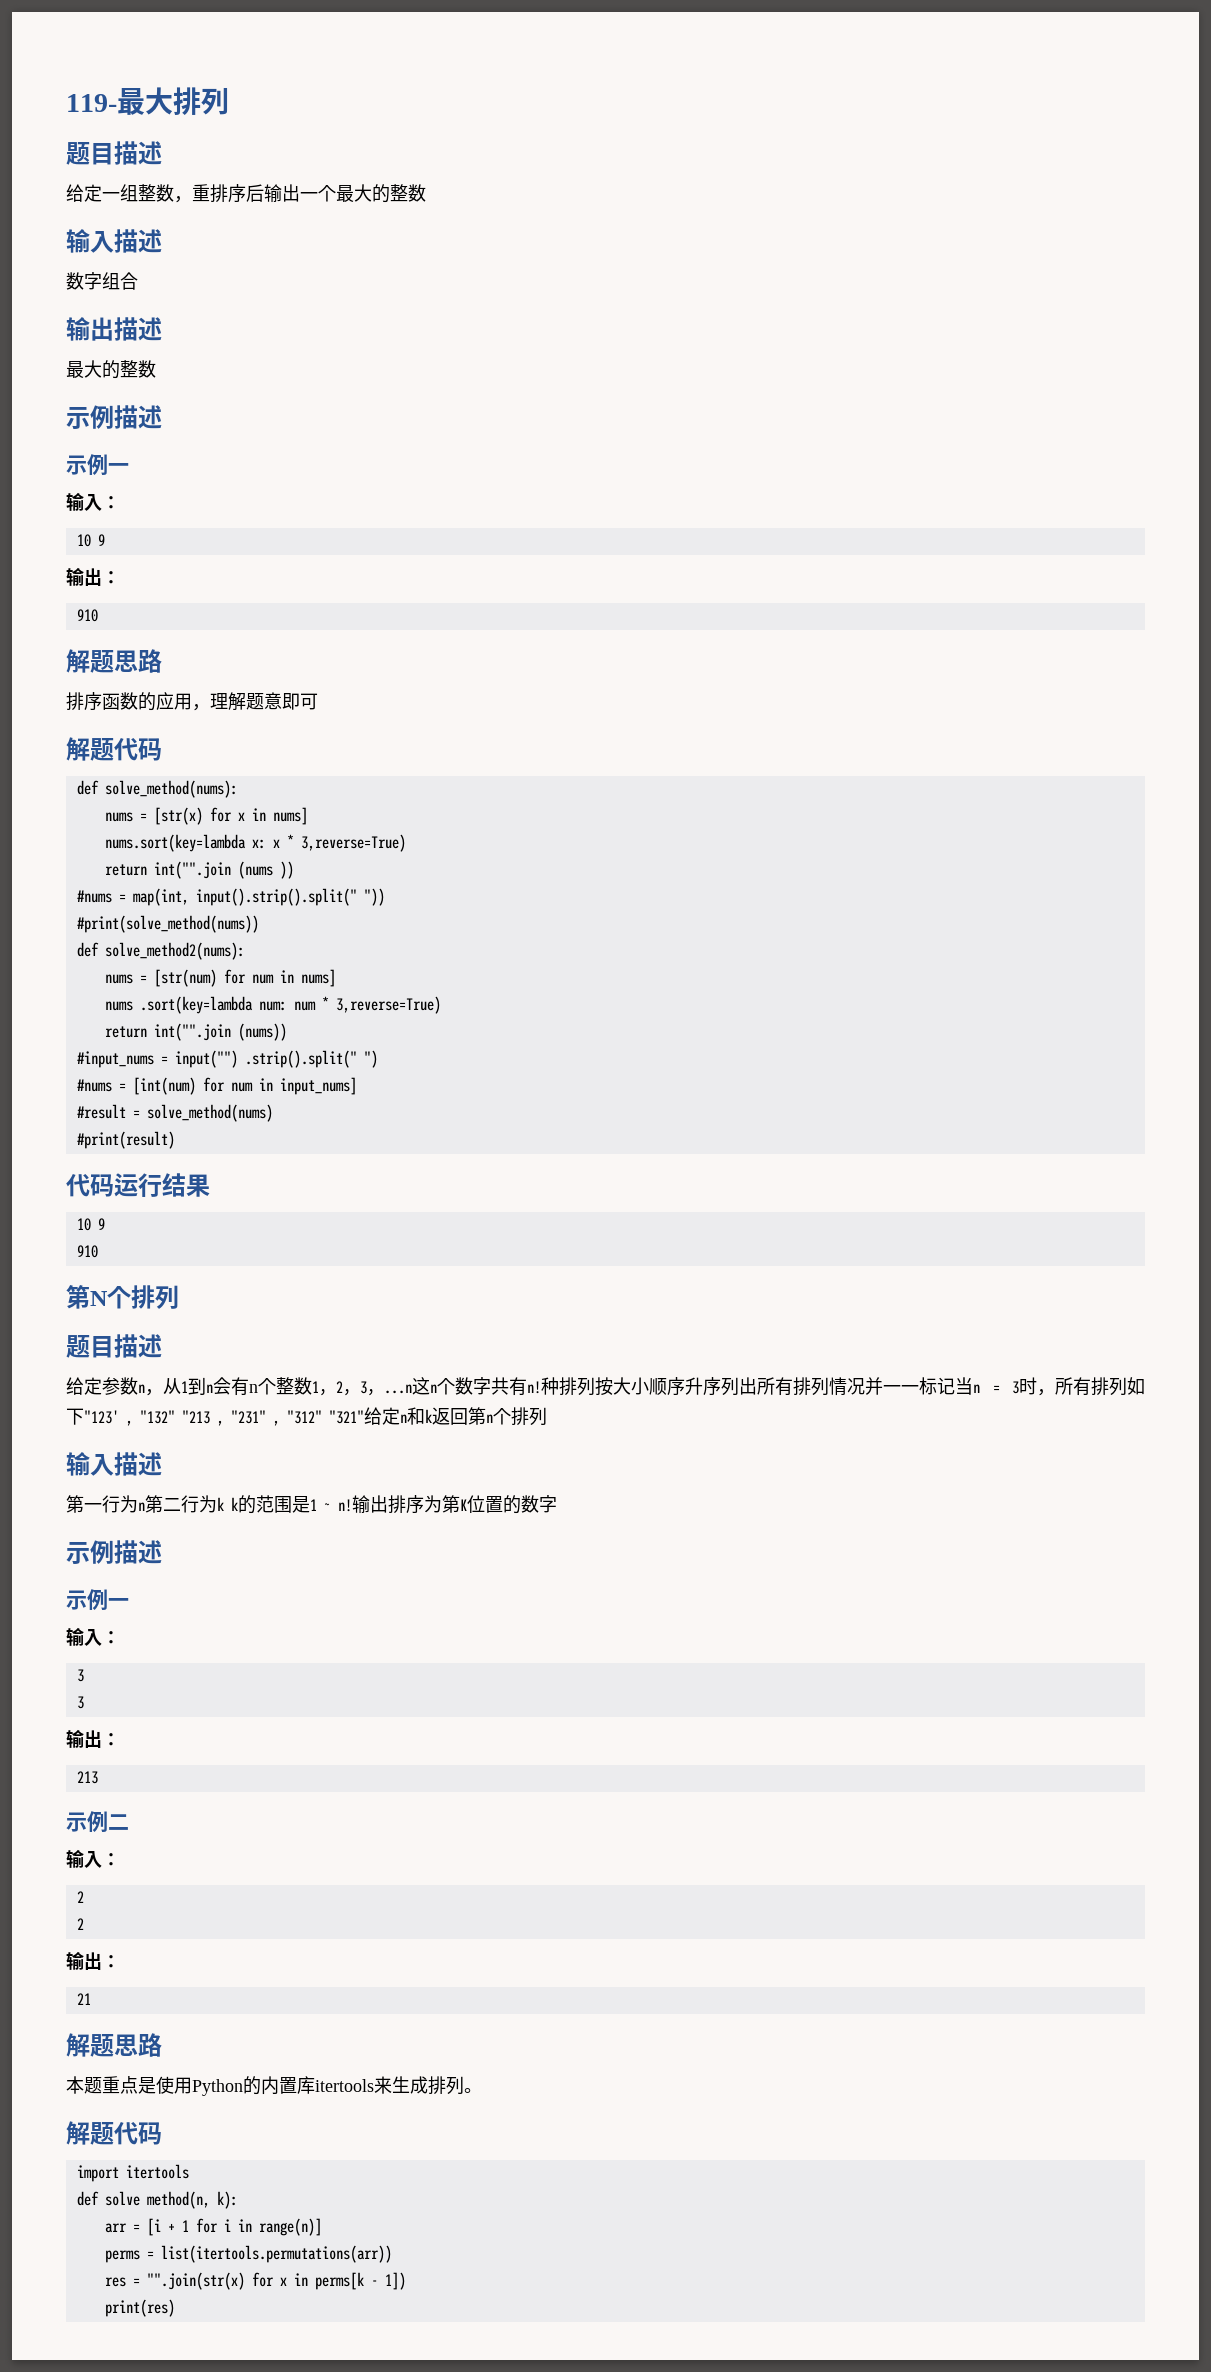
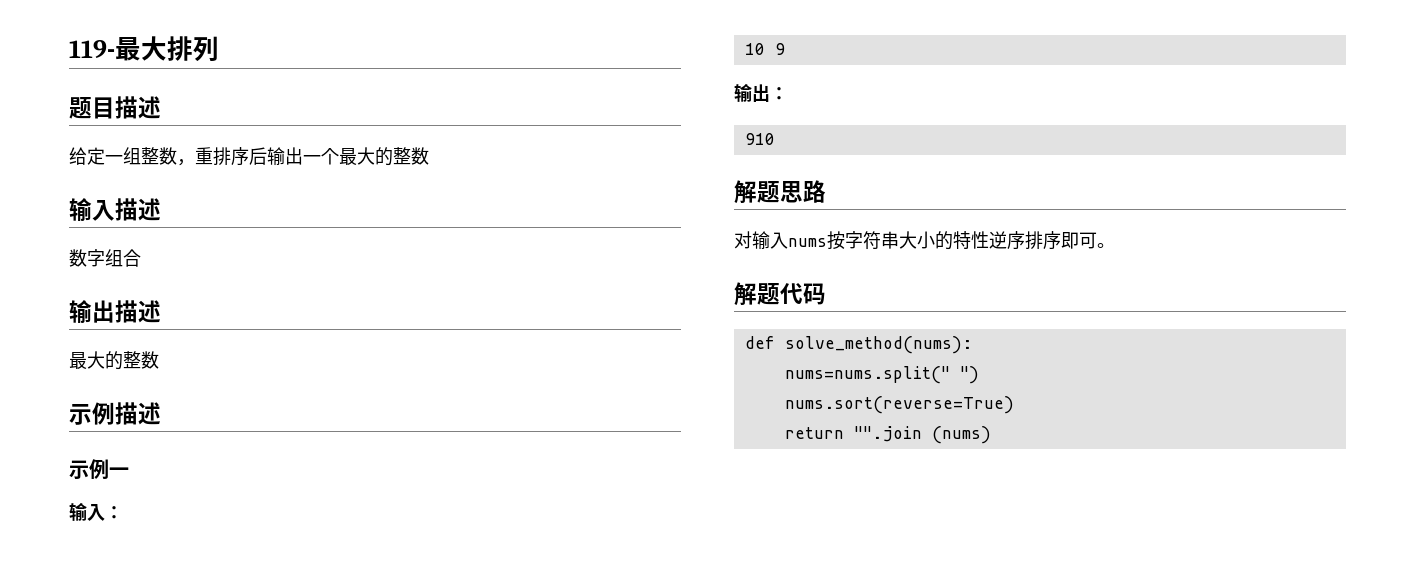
- 排序函数的应用，理解题意即可
+ 对输入nums按字符串大小的特性逆序排序即可。
- nums = [str(x) for x in nums]
- nums.sort(key=lambda x: x * 3,reverse=True)
- return int("".join (nums ))
- #nums = map(int, input().strip().split(" "))
- #print(solve_method(nums))
- def solve_method2(nums):
- nums = [str(num) for num in nums]
- nums .sort(key=lambda num: num * 3,reverse=True)
- return int("".join (nums))
- #input_nums = input("") .strip().split(" ")
- #nums = [int(num) for num in input_nums]
- #result = solve_method(nums)
- #print(result)
- 代码运行结果
- 10 9
- 910
- 第N个排列
- 题目描述
- 给定参数n，从1到n会有n个整数1，2，3，...n这n个数字共有n!种排列按大小顺序升序列出所有排列情况并一一标记当n = 3时，所有排列如下"123' , "132" "213 , "231" , "312" "321"给定n和k返回第n个排列
- 输入描述
- 第一行为n第二行为k k的范围是1 ~ n!输出排序为第K位置的数字
- 示例描述
- 示例一
- 输入：
- 3
- 3
- 输出：
- 213
- 示例二
- 输入：
- 2
- 2
- 输出：
- 21
- 解题思路
- 本题重点是使用Python的内置库itertools来生成排列。
- 解题代码
- import itertools
- def solve method(n, k):
- arr = [i + 1 for i in range(n)]
- perms = list(itertools.permutations(arr))
- res = "".join(str(x) for x in perms[k - 1])
- print(res)
+ nums=nums.split(" ")
+ nums.sort(reverse=True)
+ return "".join (nums)

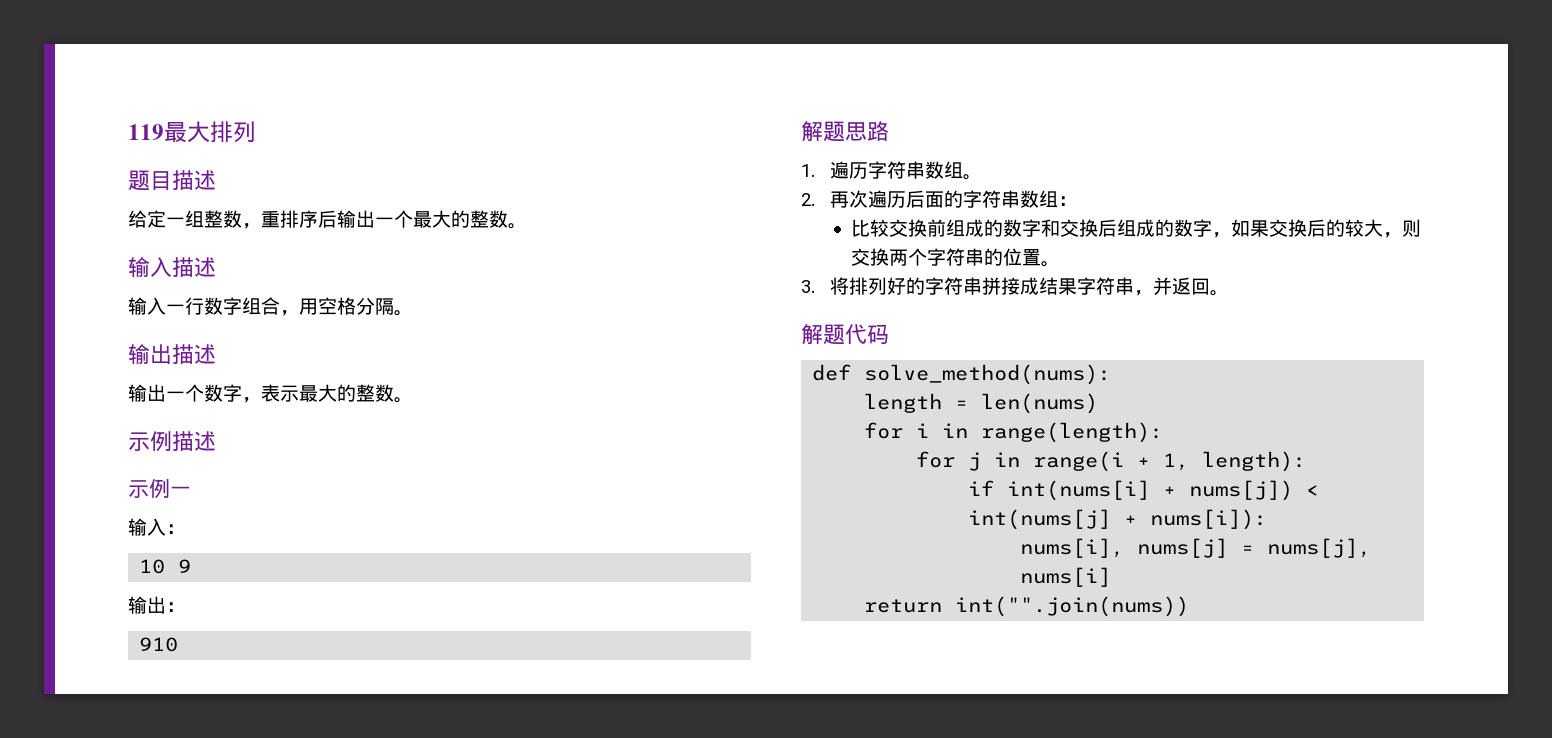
- 119-最大排列
+ 119最大排列
- 给定一组整数，重排序后输出一个最大的整数
+ 给定一组整数，重排序后输出一个最大的整数。
- 数字组合
+ 输入一行数字组合，用空格分隔。
  输出描述
- 最大的整数
+ 输出一个数字，表示最大的整数。
- 对输入nums按字符串大小的特性逆序排序即可。
+ 1.遍历字符串数组。
+ 2.再次遍历后面的字符串数组：
+ 比较交换前组成的数字和交换后组成的数字，如果交换后的较大，则交换两个字符串的位置。
+ 3.将排列好的字符串拼接成结果字符串，并返回。
- nums=nums.split(" ")
- nums.sort(reverse=True)
+ length = len(nums)
+ for i in range(length):
+ for j in range(i + 1, length):
+ if int(nums[i] + nums[j]) < int(nums[j] + nums[i]):
+ nums[i], nums[j] = nums[j], nums[i]
- return "".join (nums)
+ return int("".join(nums))

